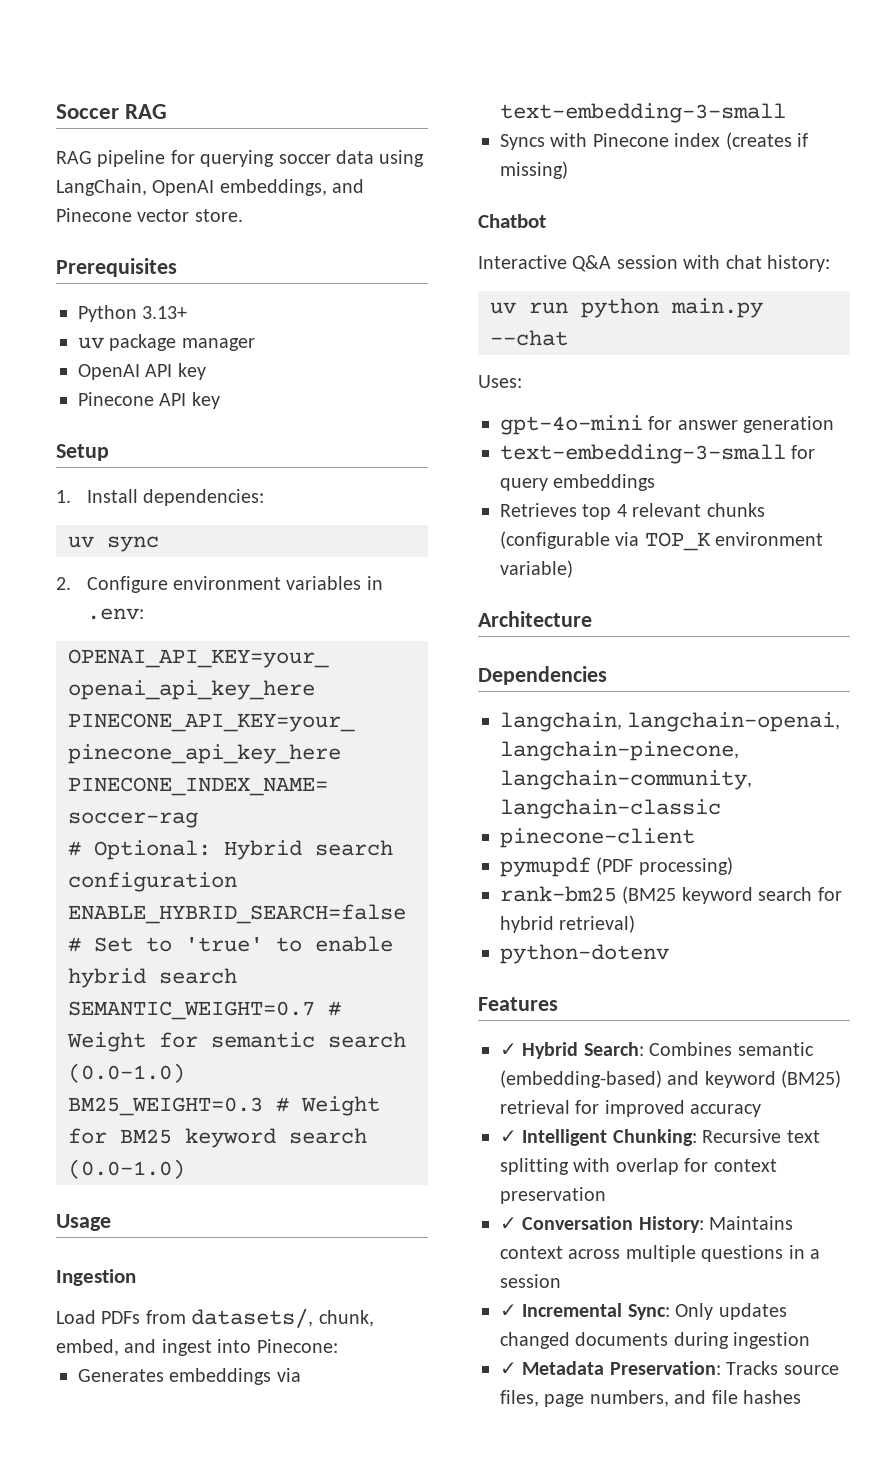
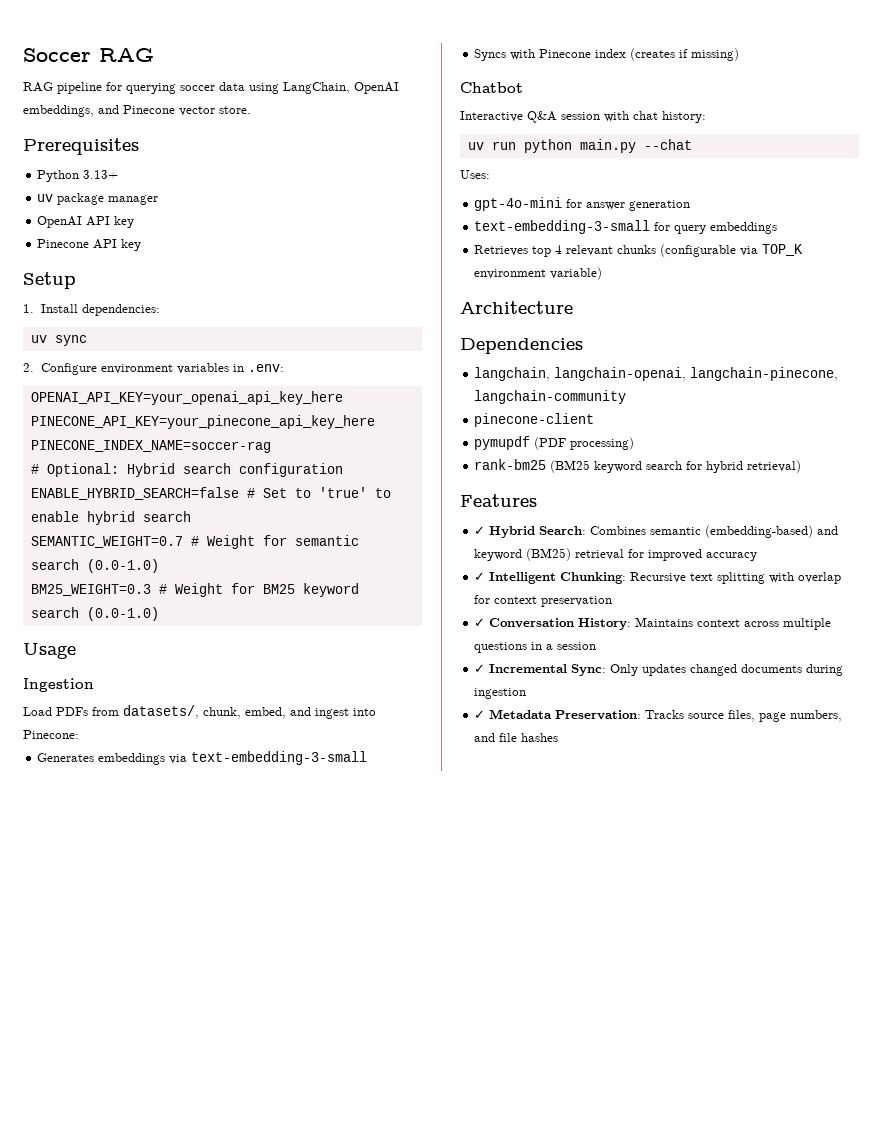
- langchain, langchain-openai, langchain-pinecone, langchain-community, langchain-classic
+ langchain, langchain-openai, langchain-pinecone, langchain-community
- python-dotenv

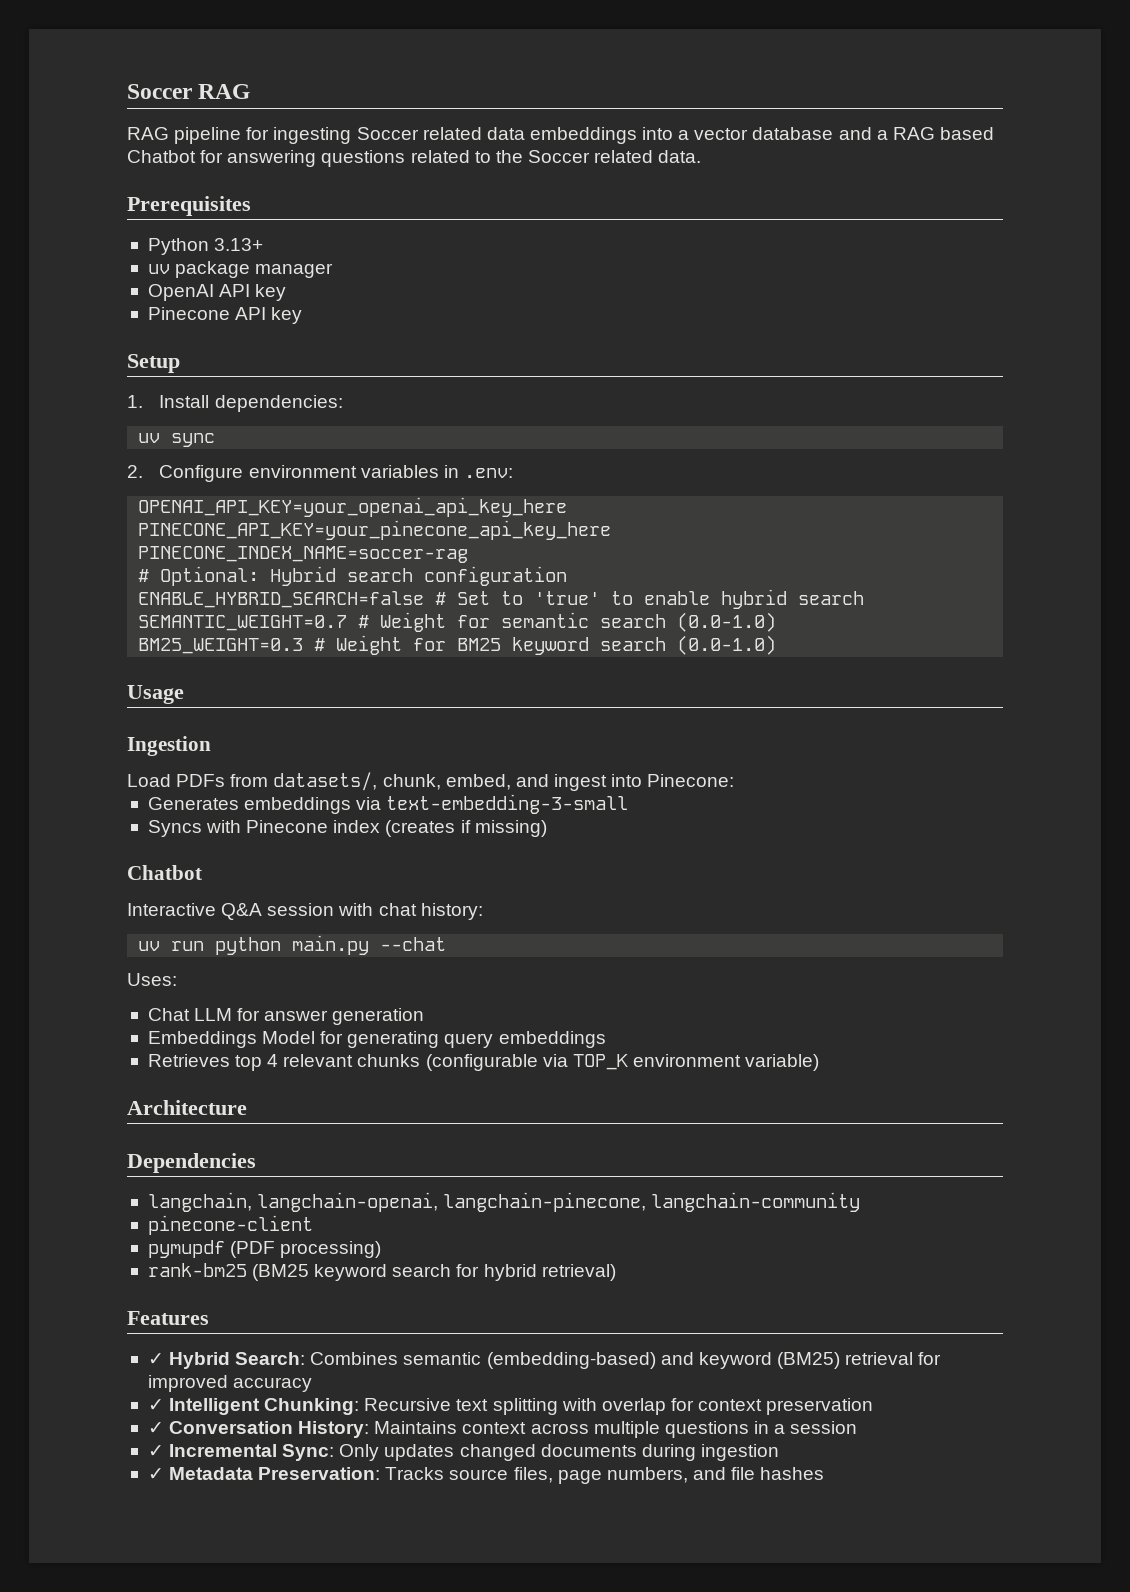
- RAG pipeline for querying soccer data using LangChain, OpenAI embeddings, and Pinecone vector store.
+ RAG pipeline for ingesting Soccer related data embeddings into a vector database and a RAG based Chatbot for answering questions related to the Soccer related data.
- gpt-4o-mini for answer generation
+ Chat LLM for answer generation
- text-embedding-3-small for query embeddings
+ Embeddings Model for generating query embeddings

